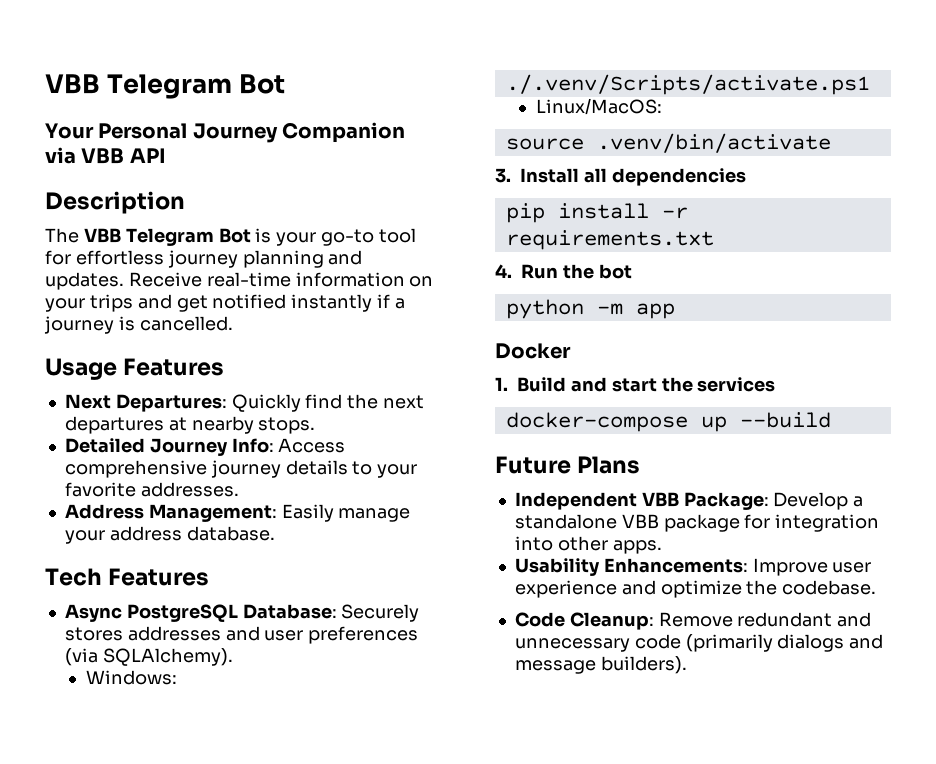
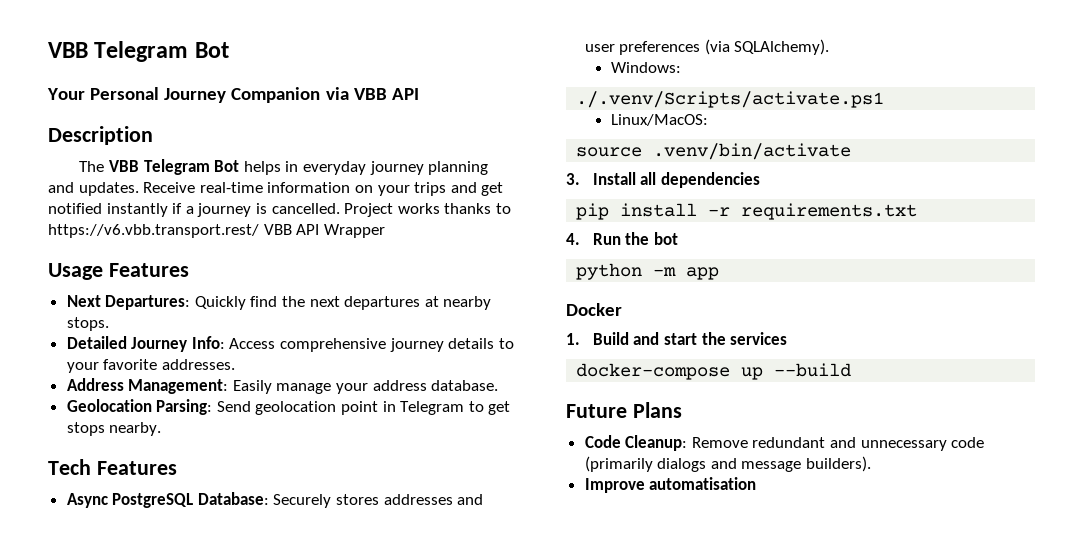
- The VBB Telegram Bot is your go-to tool for effortless journey planning and updates.
+ The VBB Telegram Bot helps in everyday journey planning and updates.
+ Project works thanks to https://v6.vbb.transport.rest/ VBB API Wrapper
+ Geolocation Parsing: Send geolocation point in Telegram to get stops nearby.
- Independent VBB Package: Develop a standalone VBB package for integration into other apps.
- Usability Enhancements: Improve user experience and optimize the codebase.
+ Improve automatisation

